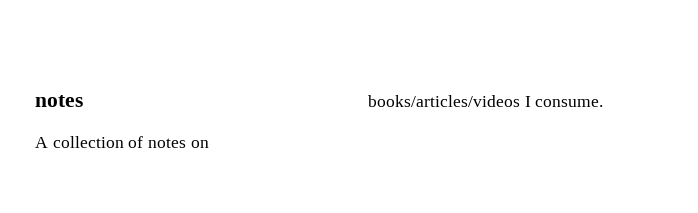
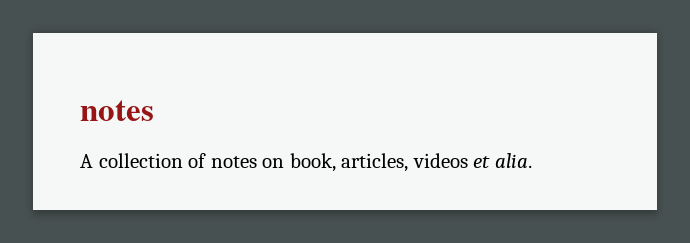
- A collection of notes on books/articles/videos I consume.
+ A collection of notes on book, articles, videos et alia.

